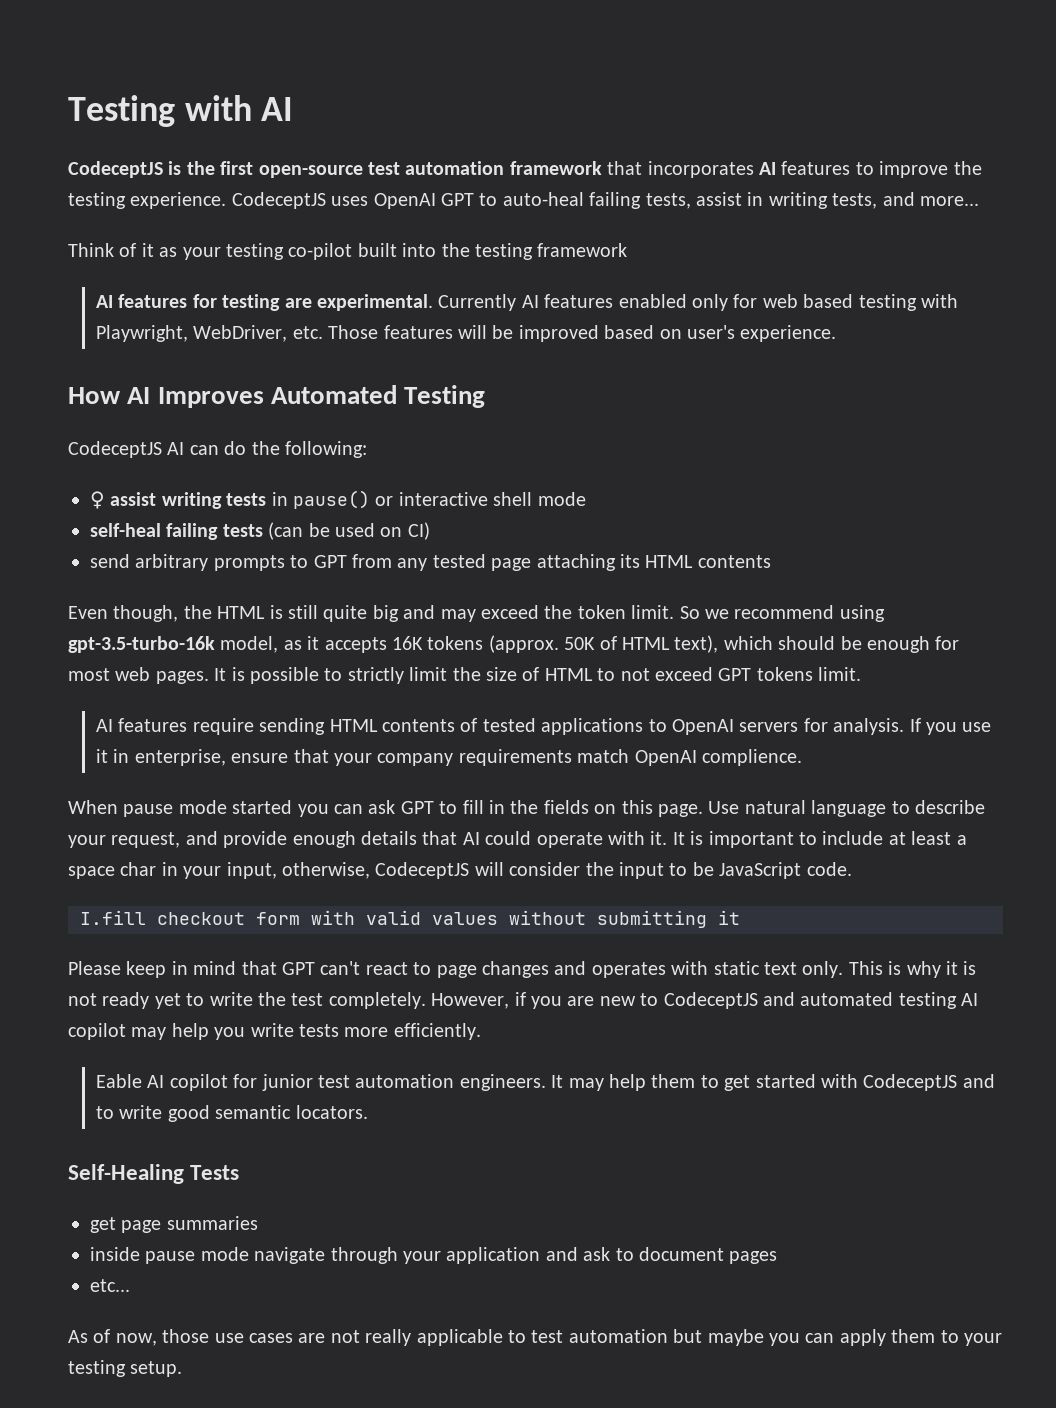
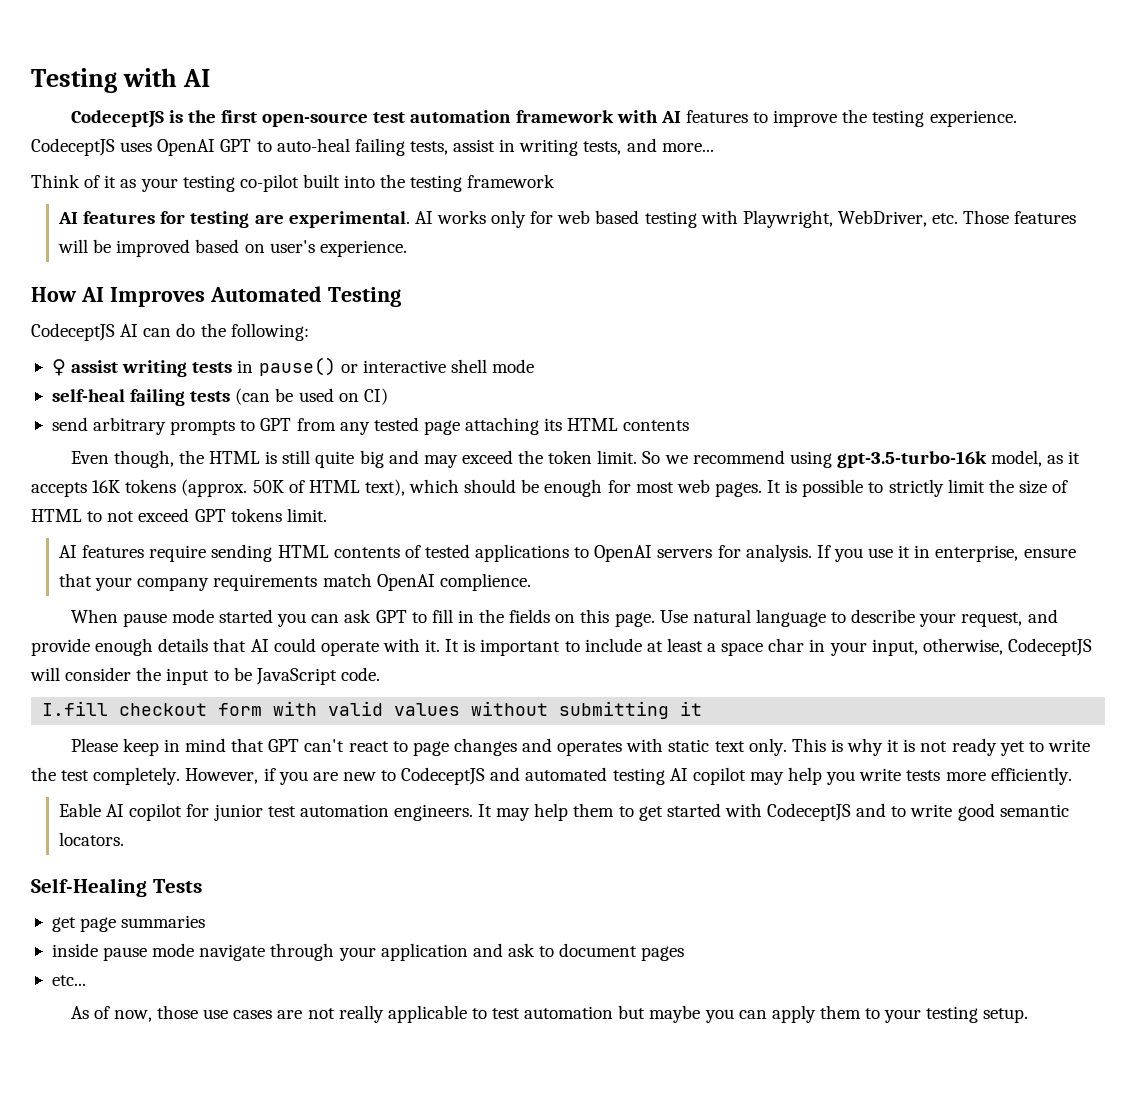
- CodeceptJS is the first open-source test automation framework that incorporates AI features to improve the testing experience.
+ CodeceptJS is the first open-source test automation framework with AI features to improve the testing experience.
- Currently AI features enabled only for web based testing with Playwright, WebDriver, etc. Those features will be improved based on user's experience.
+ AI works only for web based testing with Playwright, WebDriver, etc. Those features will be improved based on user's experience.

